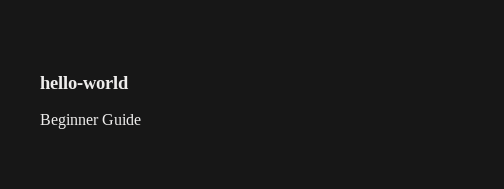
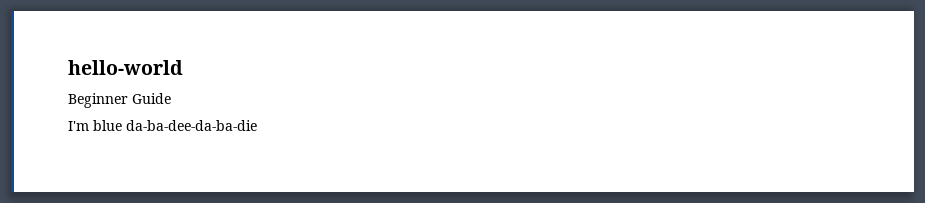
+ I'm blue da-ba-dee-da-ba-die

